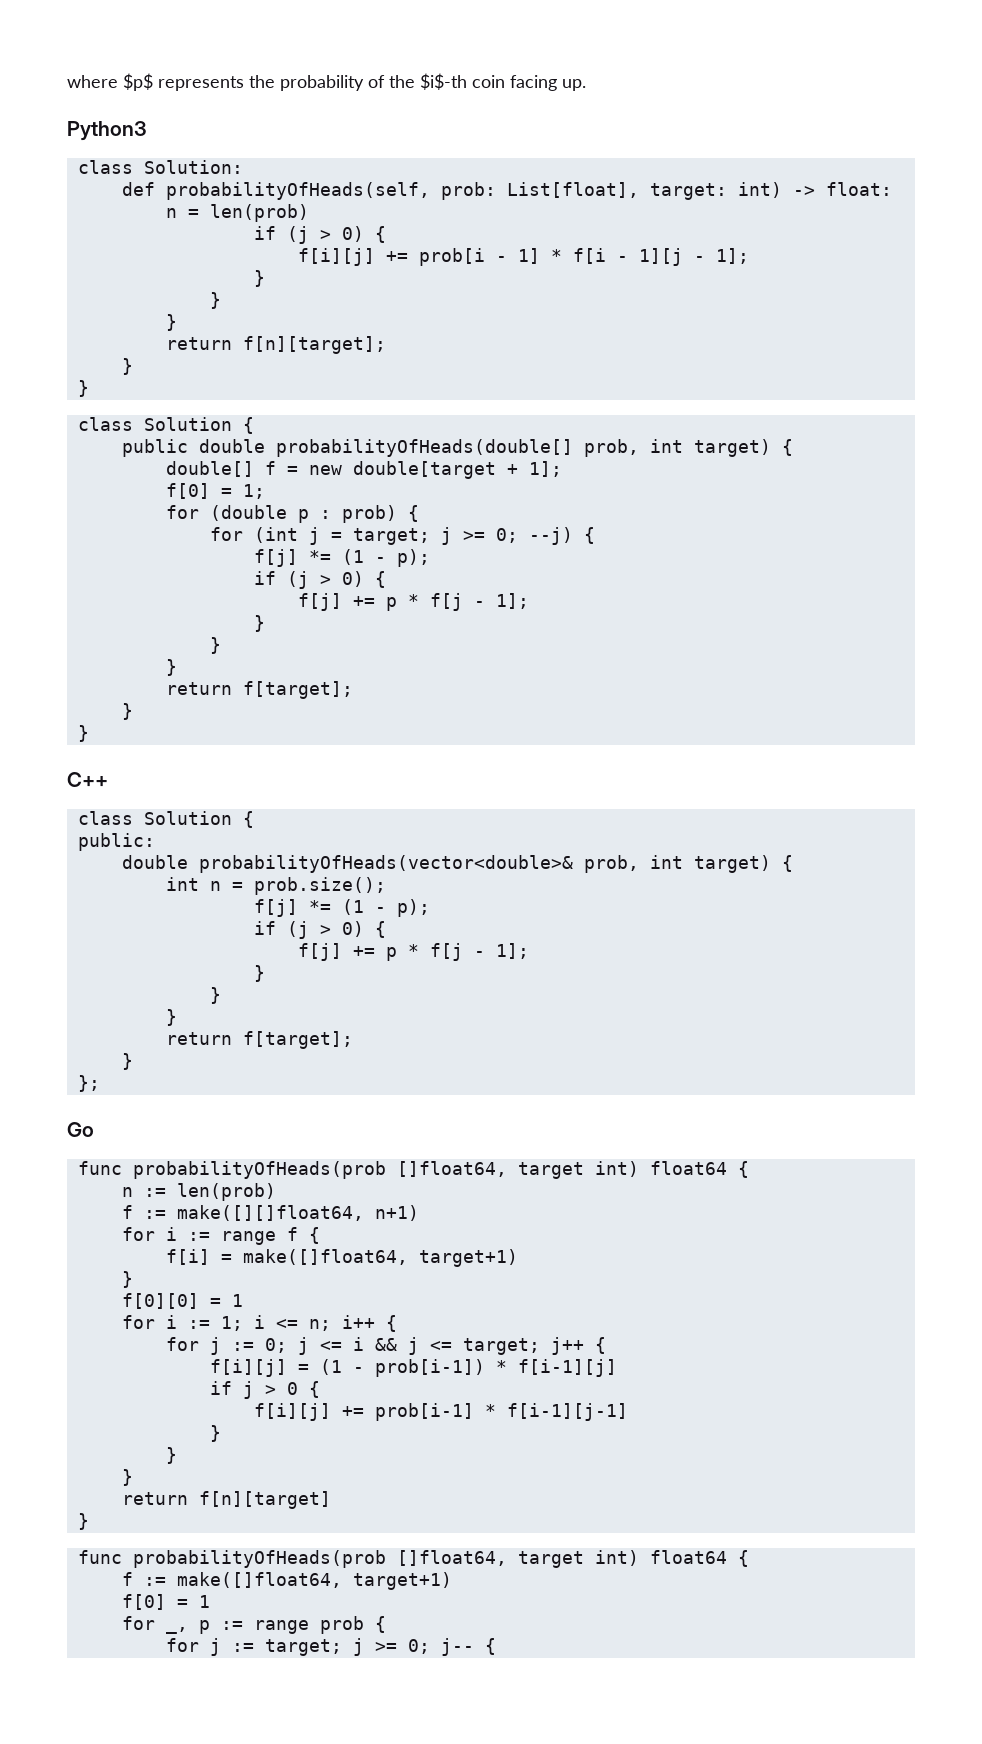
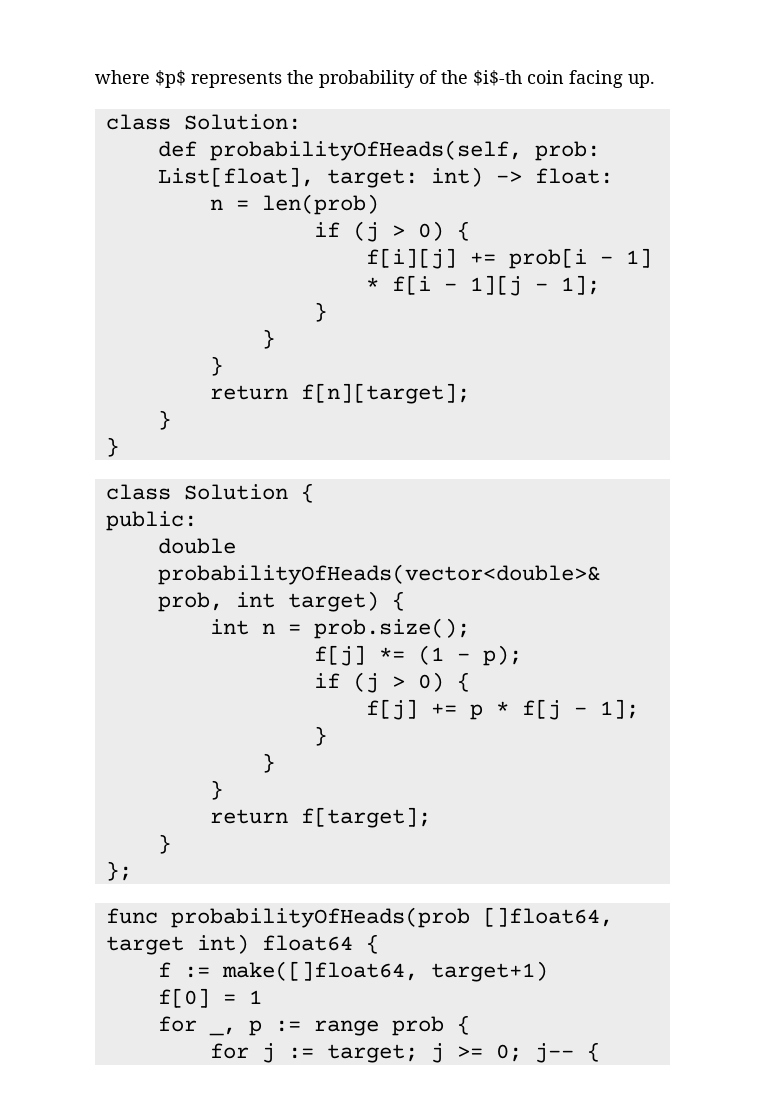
- Python3
- public double probabilityOfHeads(double[] prob, int target) {
- double[] f = new double[target + 1];
- f[0] = 1;
- for (double p : prob) {
- for (int j = target; j >= 0; --j) {
- f[j] *= (1 - p);
- if (j > 0) {
- f[j] += p * f[j - 1];
- }
- }
- }
- return f[target];
- }
- }
- C++
- class Solution {
- Go
- func probabilityOfHeads(prob []float64, target int) float64 {
- n := len(prob)
- f := make([][]float64, n+1)
- for i := range f {
- f[i] = make([]float64, target+1)
- }
- f[0][0] = 1
- for i := 1; i <= n; i++ {
- for j := 0; j <= i && j <= target; j++ {
- f[i][j] = (1 - prob[i-1]) * f[i-1][j]
- if j > 0 {
- f[i][j] += prob[i-1] * f[i-1][j-1]
- }
- }
- }
- return f[n][target]
- }

